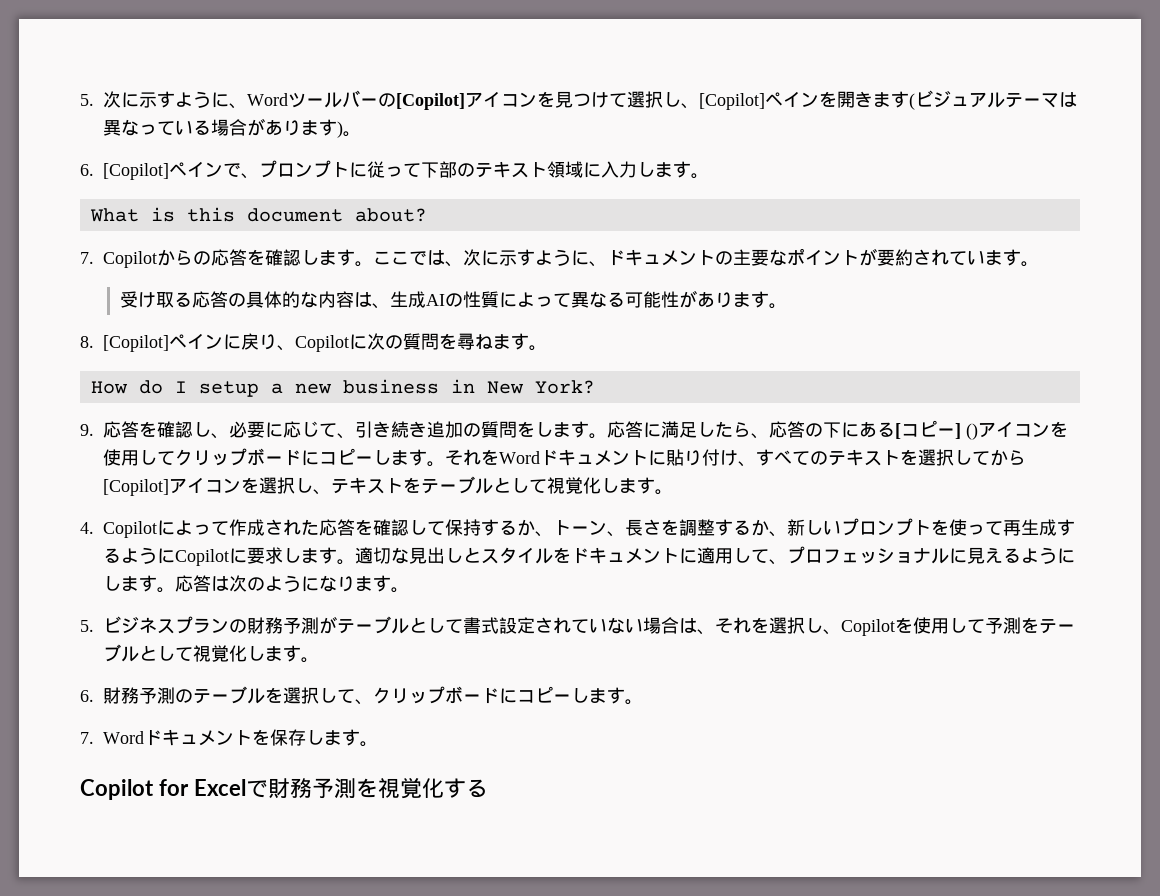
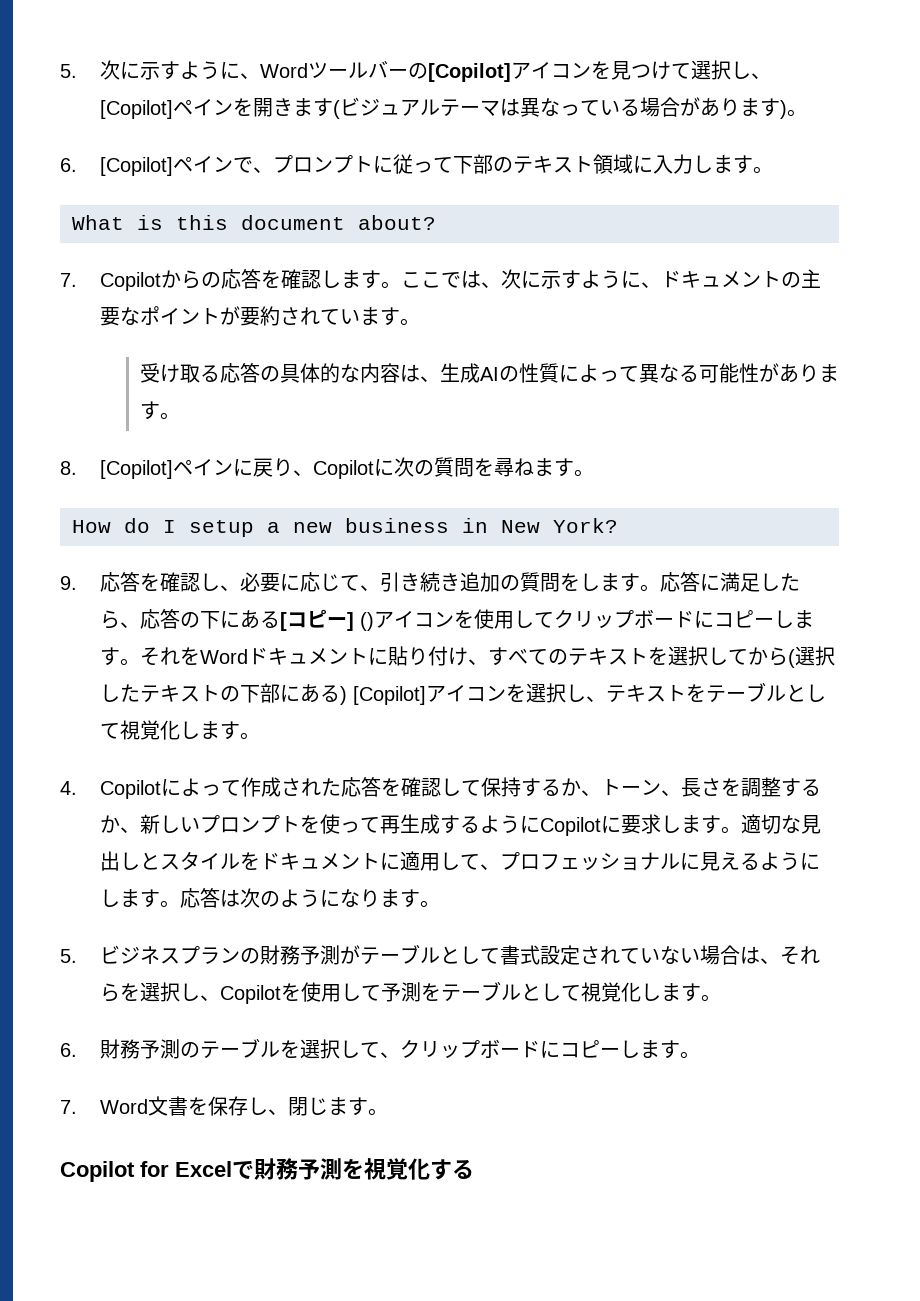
- それをWordドキュメントに貼り付け、すべてのテキストを選択してから[Copilot]アイコンを選択し、テキストをテーブルとして視覚化します。
+ それをWordドキュメントに貼り付け、すべてのテキストを選択してから(選択したテキストの下部にある) [Copilot]アイコンを選択し、テキストをテーブルとして視覚化します。
- 5.ビジネスプランの財務予測がテーブルとして書式設定されていない場合は、それを選択し、Copilotを使用して予測をテーブルとして視覚化します。
+ 5.ビジネスプランの財務予測がテーブルとして書式設定されていない場合は、それらを選択し、Copilotを使用して予測をテーブルとして視覚化します。
- 7. Wordドキュメントを保存します。
+ 7. Word文書を保存し、閉じます。

